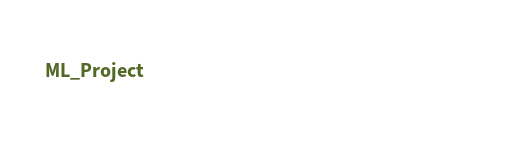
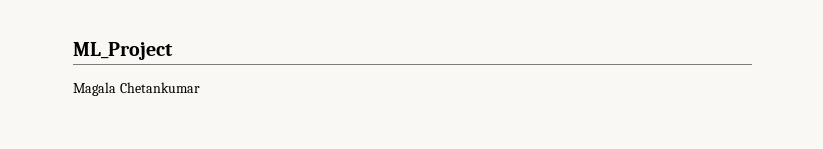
+ Magala Chetankumar

